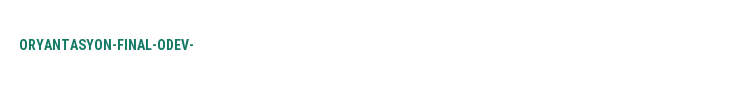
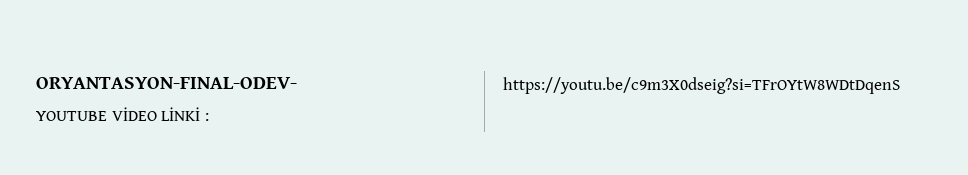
+ YOUTUBE VİDEO LİNKİ : https://youtu.be/c9m3X0dseig?si=TFrOYtW8WDtDqenS

